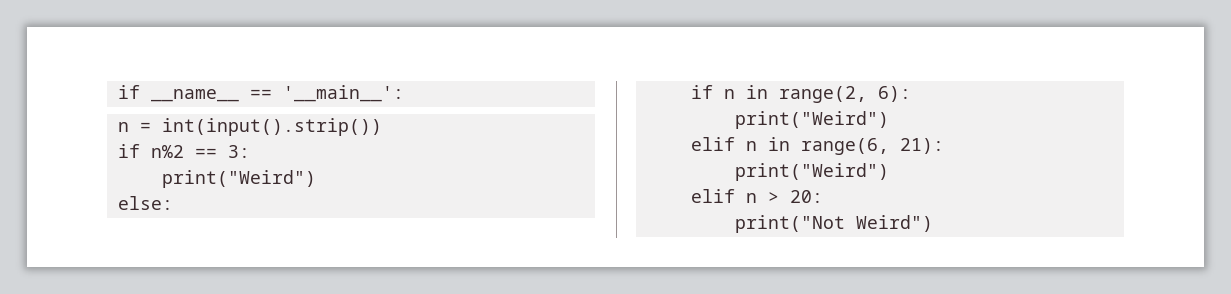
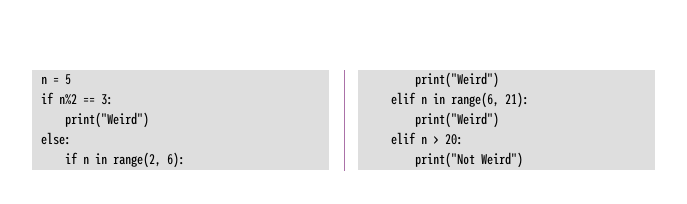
- if __name__ == '__main__':
- n = int(input().strip())
+ n = 5

